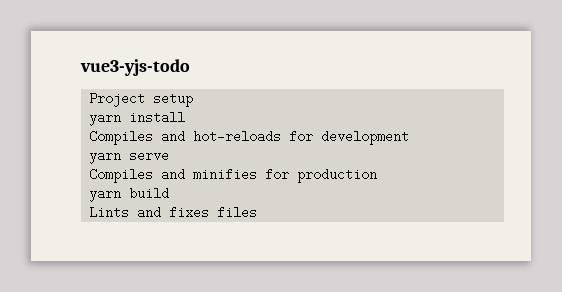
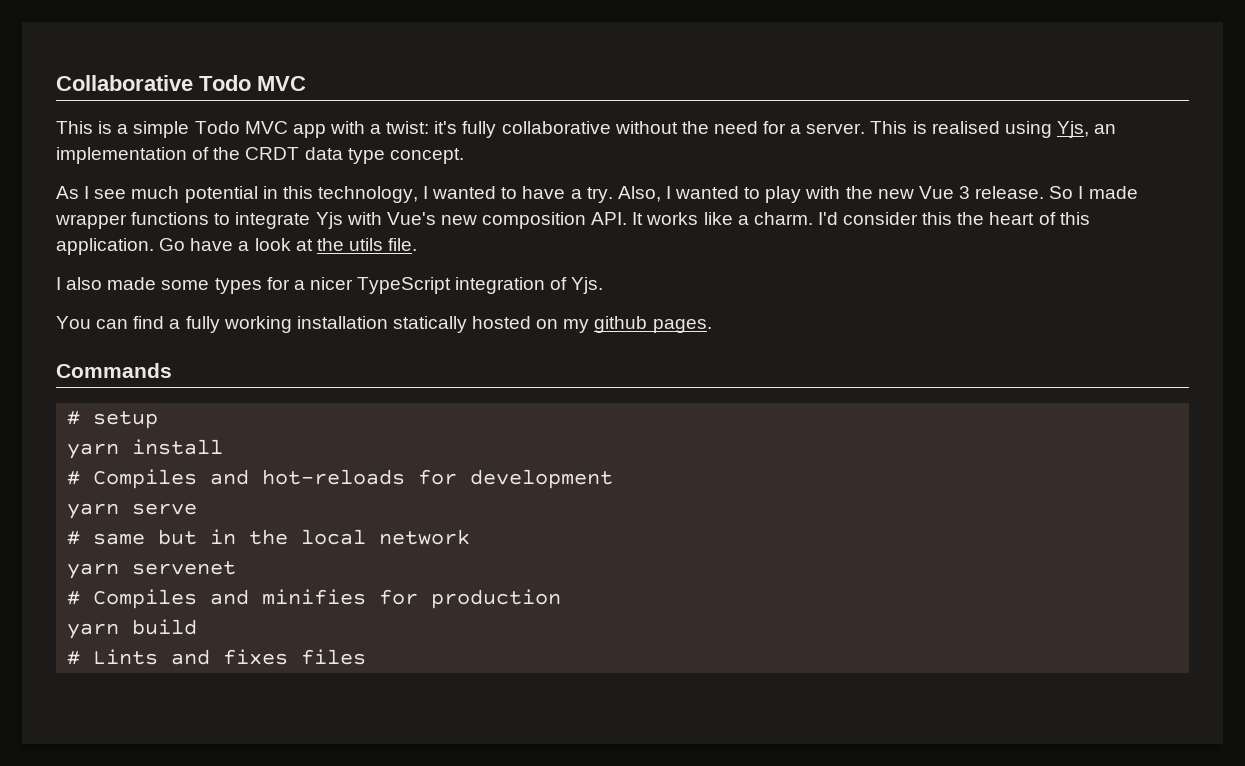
- vue3-yjs-todo
- Project setup
+ Collaborative Todo MVC
+ This is a simple Todo MVC app with a twist: it's fully collaborative without the need for a server. This is realised using Yjs, an implementation of the CRDT data type concept.
+ As I see much potential in this technology, I wanted to have a try. Also, I wanted to play with the new Vue 3 release. So I made wrapper functions to integrate Yjs with Vue's new composition API. It works like a charm. I'd consider this the heart of this application. Go have a look at the utils file.
+ I also made some types for a nicer TypeScript integration of Yjs.
+ You can find a fully working installation statically hosted on my github pages.
+ Commands
+ # setup
- Compiles and hot-reloads for development
+ # Compiles and hot-reloads for development
- Compiles and minifies for production
+ # same but in the local network
+ yarn servenet
+ # Compiles and minifies for production
- Lints and fixes files
+ # Lints and fixes files

